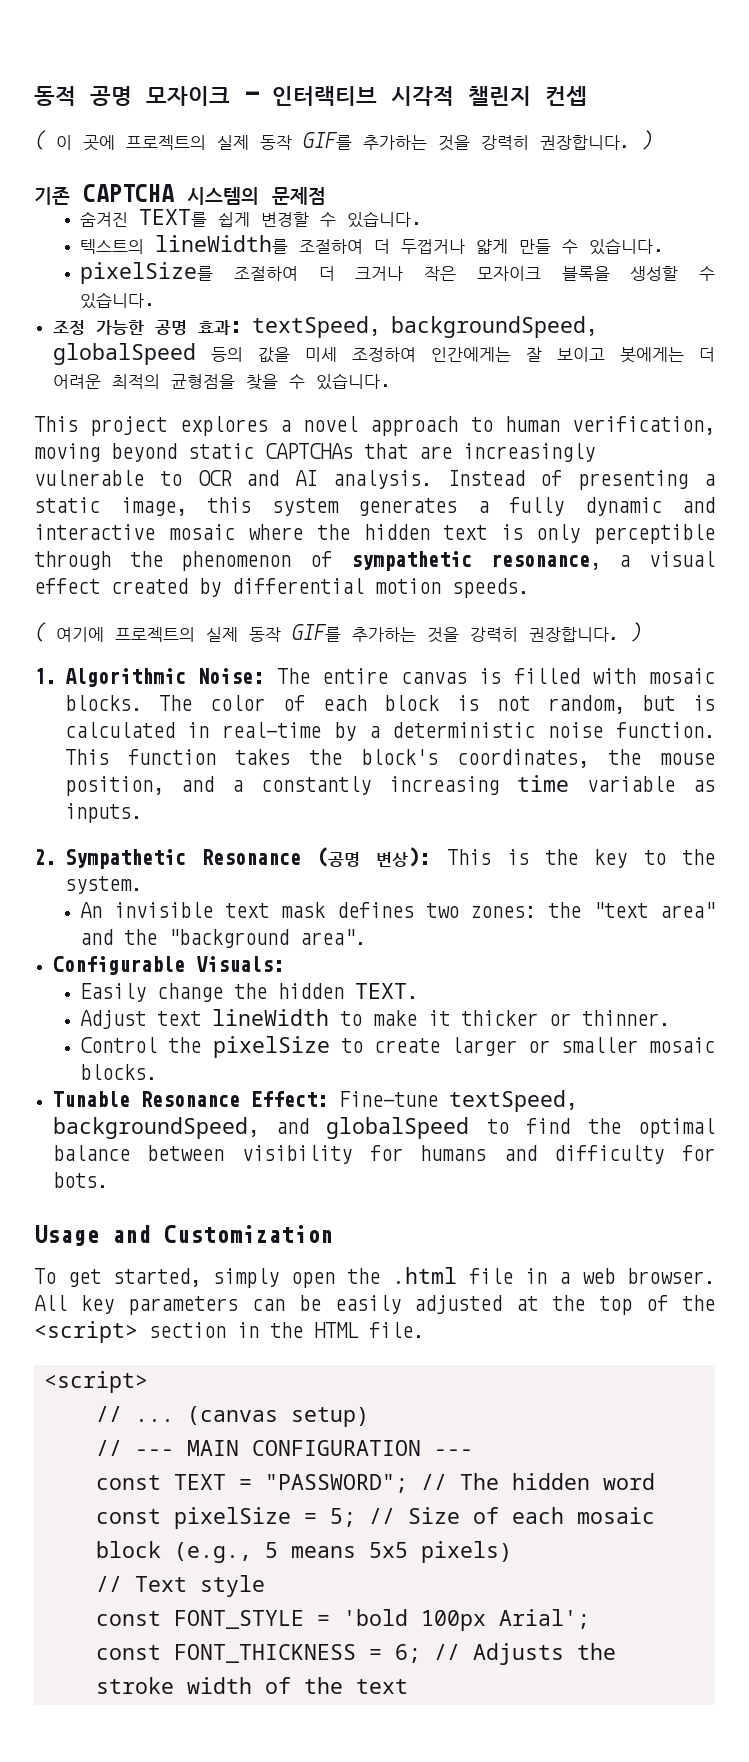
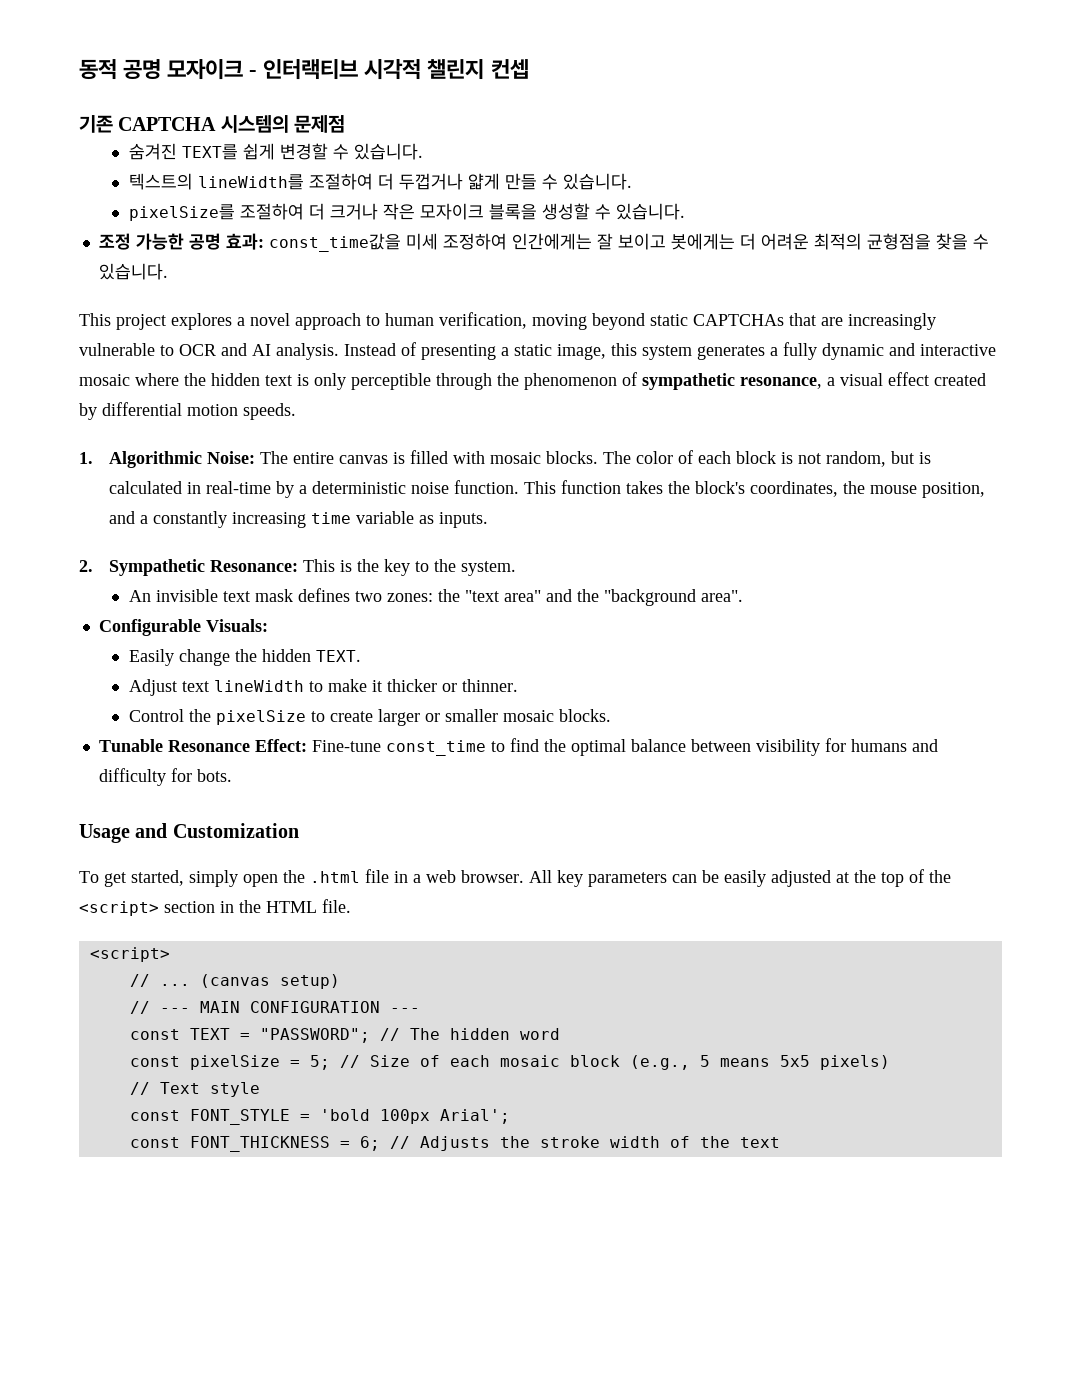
- ( 이 곳에 프로젝트의 실제 동작 GIF를 추가하는 것을 강력히 권장합니다. )
- 조정 가능한 공명 효과: textSpeed, backgroundSpeed, globalSpeed 등의 값을 미세 조정하여 인간에게는 잘 보이고 봇에게는 더 어려운 최적의 균형점을 찾을 수 있습니다.
+ 조정 가능한 공명 효과: const_time값을 미세 조정하여 인간에게는 잘 보이고 봇에게는 더 어려운 최적의 균형점을 찾을 수 있습니다.
- ( 여기에 프로젝트의 실제 동작 GIF를 추가하는 것을 강력히 권장합니다. )
- 2. Sympathetic Resonance (공명 변상): This is the key to the system.
+ 2. Sympathetic Resonance: This is the key to the system.
- Tunable Resonance Effect: Fine-tune textSpeed, backgroundSpeed, and globalSpeed to find the optimal balance between visibility for humans and difficulty for bots.
+ Tunable Resonance Effect: Fine-tune const_time to find the optimal balance between visibility for humans and difficulty for bots.

